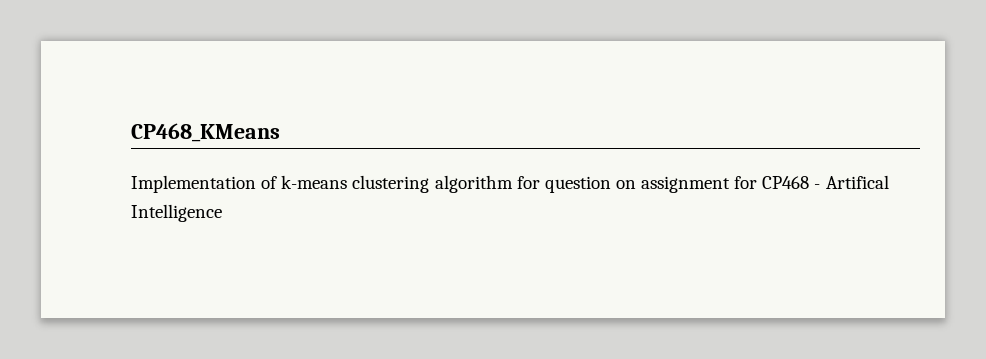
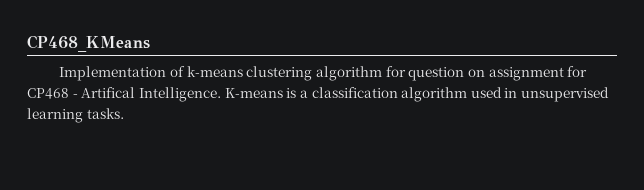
- Implementation of k-means clustering algorithm for question on assignment for CP468 - Artifical Intelligence
+ Implementation of k-means clustering algorithm for question on assignment for CP468 - Artifical Intelligence. K-means is a classification algorithm used in unsupervised learning tasks.

